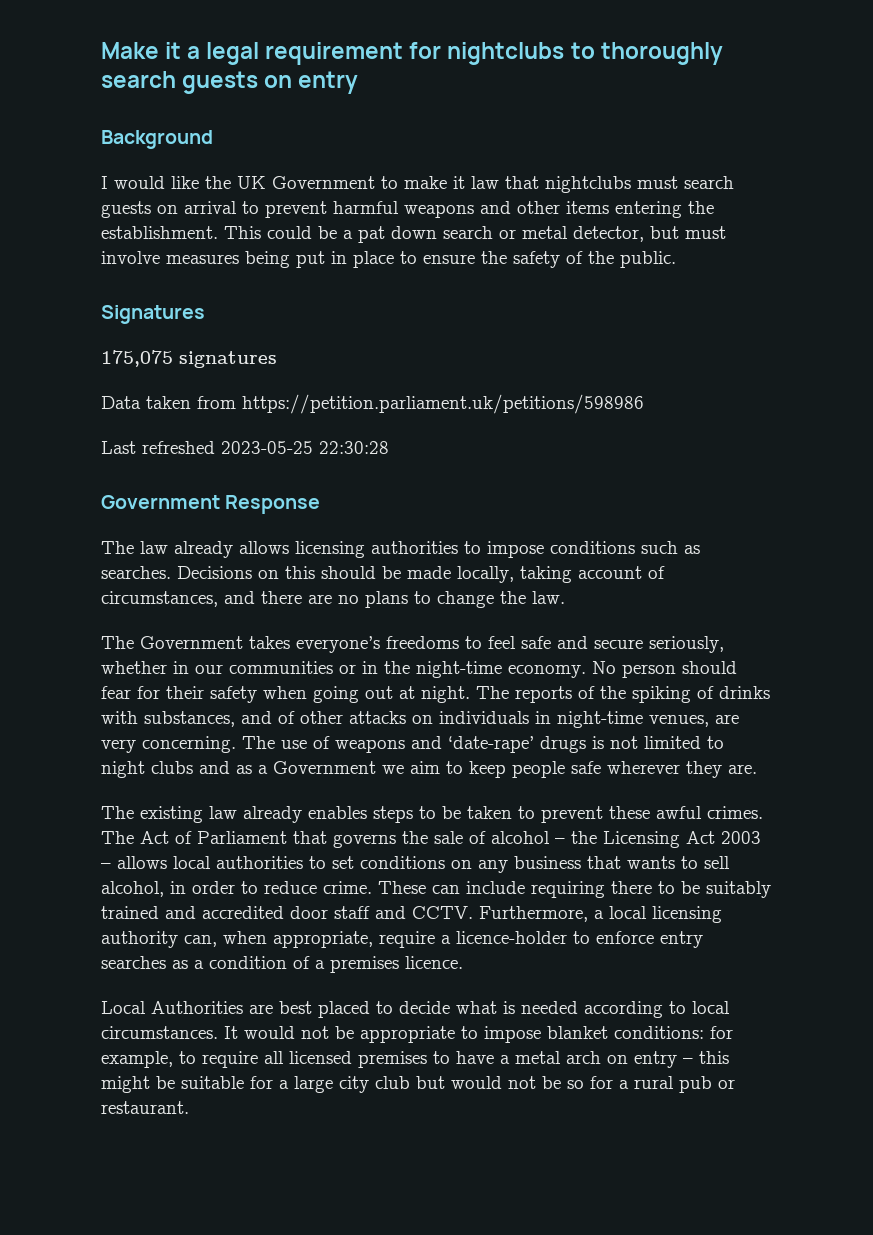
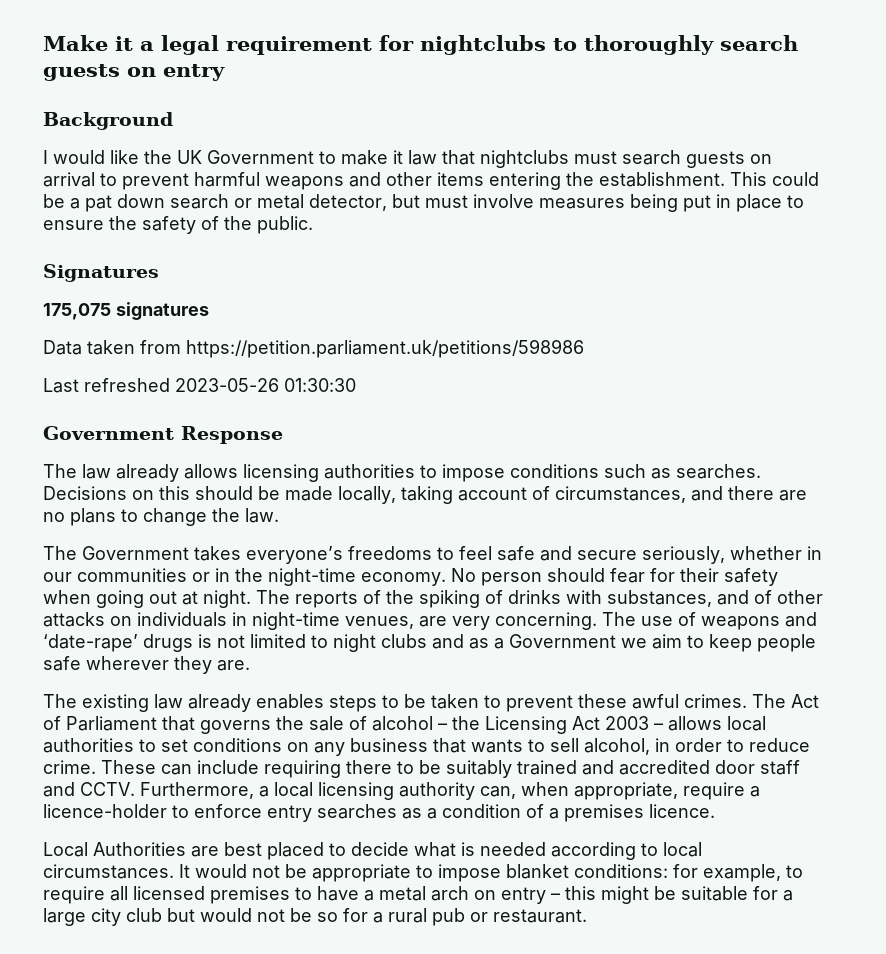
- Last refreshed 2023-05-25 22:30:28
+ Last refreshed 2023-05-26 01:30:30

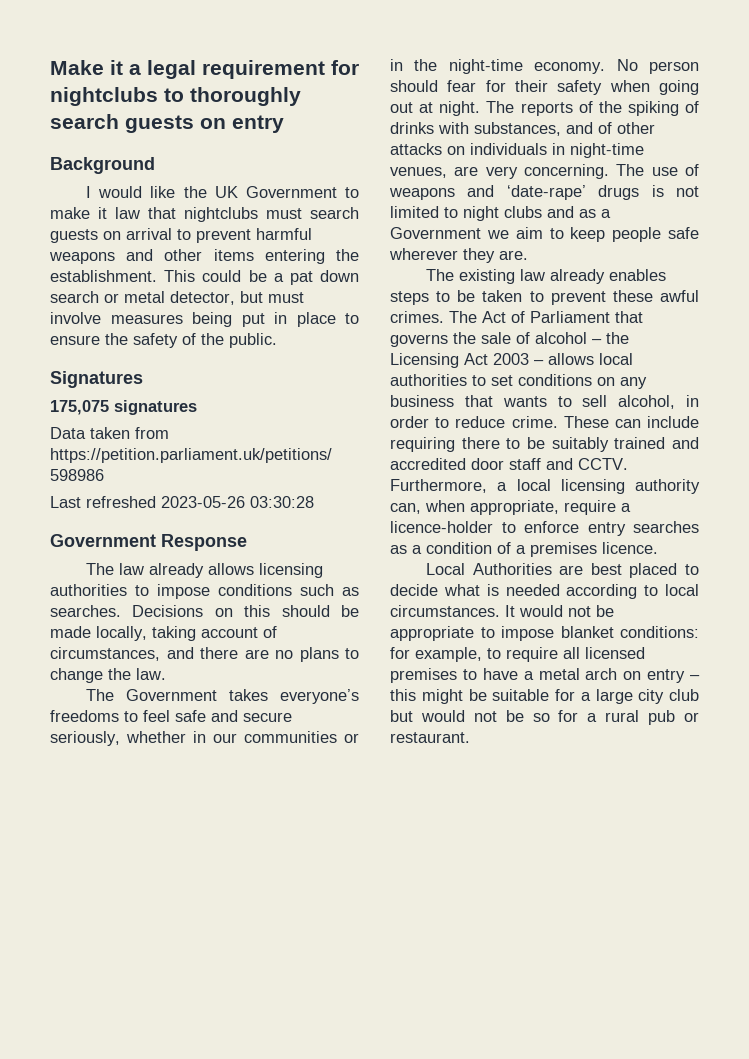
- Last refreshed 2023-05-26 01:30:30
+ Last refreshed 2023-05-26 03:30:28

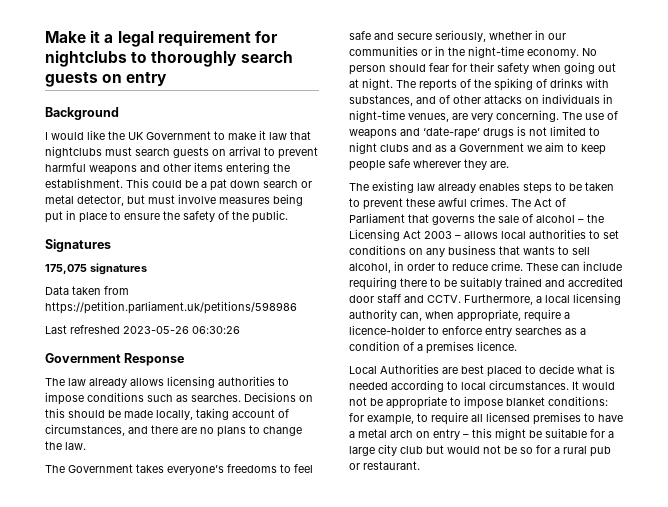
- Last refreshed 2023-05-26 03:30:28
+ Last refreshed 2023-05-26 06:30:26

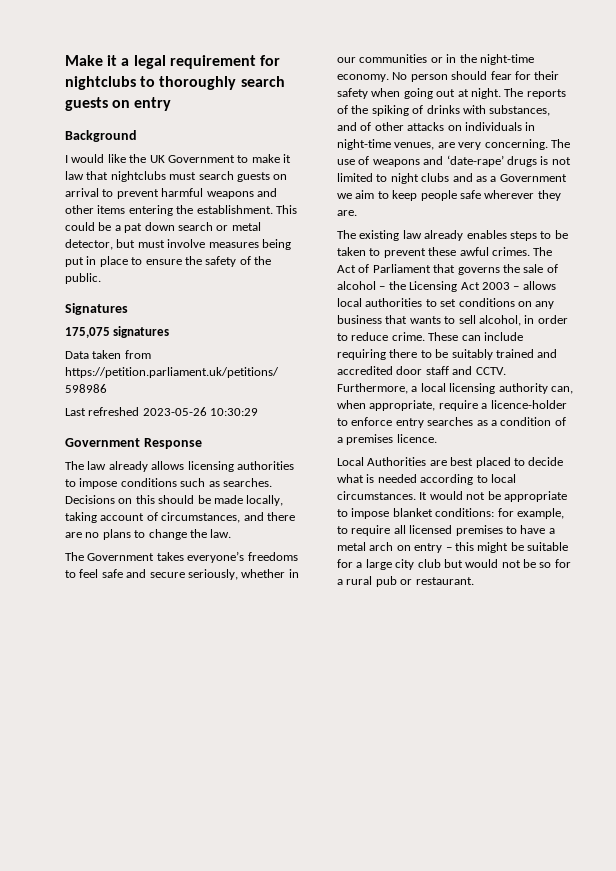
- Last refreshed 2023-05-26 06:30:26
+ Last refreshed 2023-05-26 10:30:29

